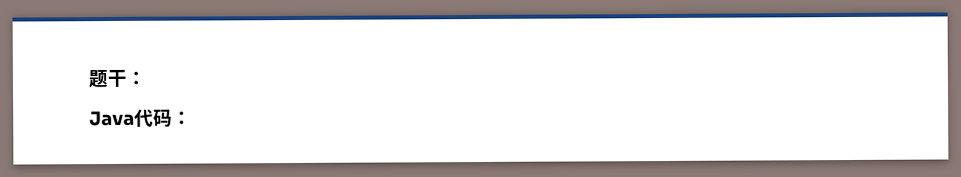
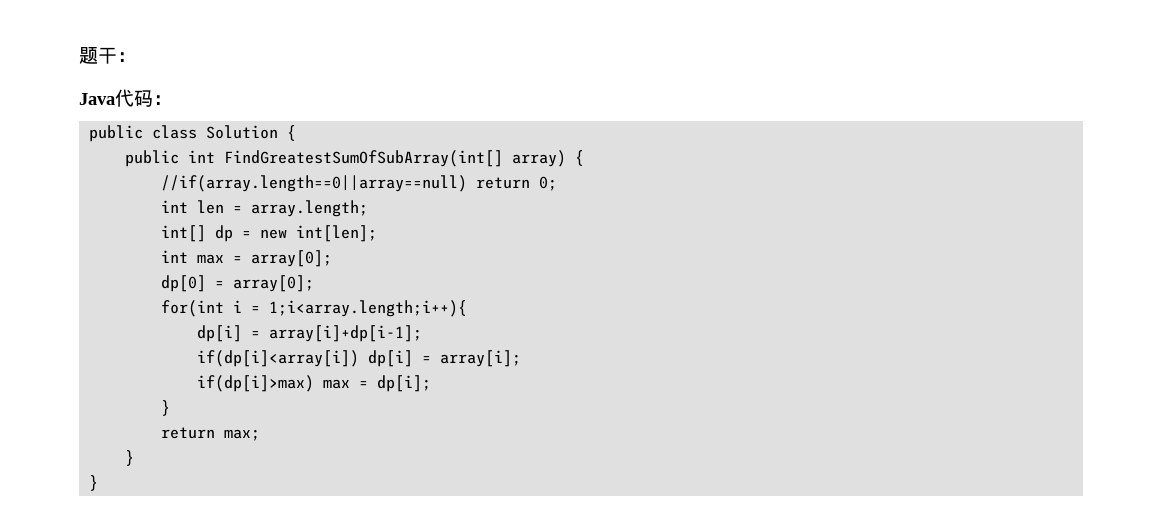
+ public class Solution {
+ public int FindGreatestSumOfSubArray(int[] array) {
+ //if(array.length==0||array==null) return 0;
+ int len = array.length;
+ int[] dp = new int[len];
+ int max = array[0];
+ dp[0] = array[0];
+ for(int i = 1;i<array.length;i++){
+ dp[i] = array[i]+dp[i-1];
+ if(dp[i]<array[i]) dp[i] = array[i];
+ if(dp[i]>max) max = dp[i];
+ }
+ return max;
+ }
+ }

